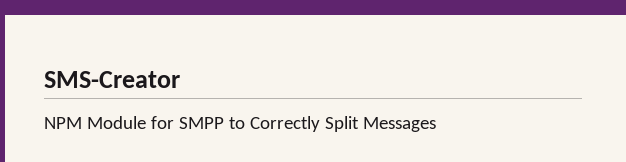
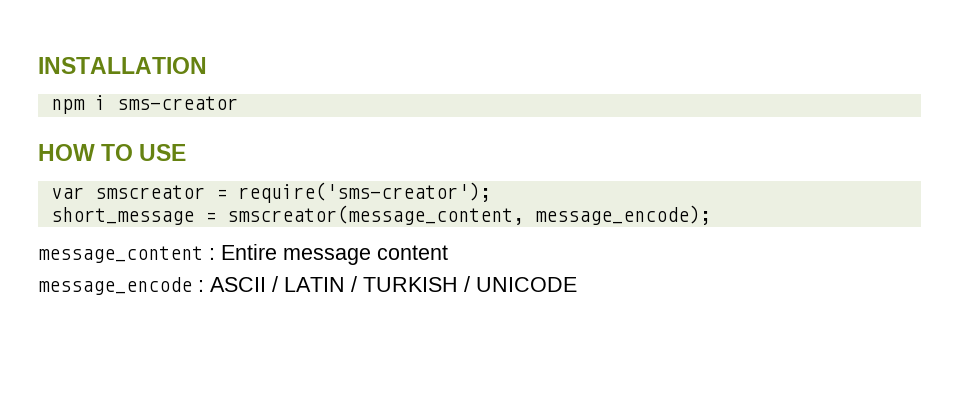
- SMS-Creator
- NPM Module for SMPP to Correctly Split Messages
+ INSTALLATION
+ npm i sms-creator
+ HOW TO USE
+ var smscreator = require('sms-creator');
+ short_message = smscreator(message_content, message_encode);
+ message_content : Entire message content
+ message_encode : ASCII / LATIN / TURKISH / UNICODE

